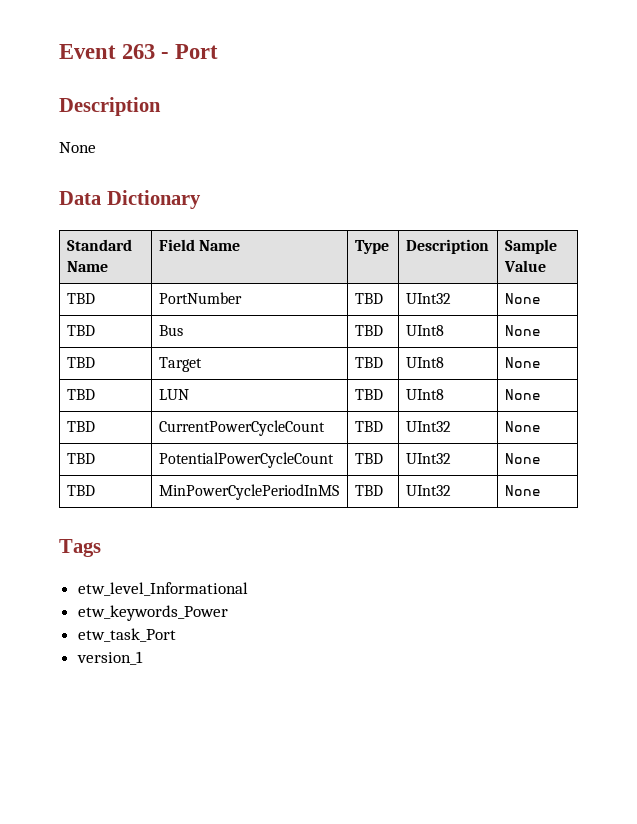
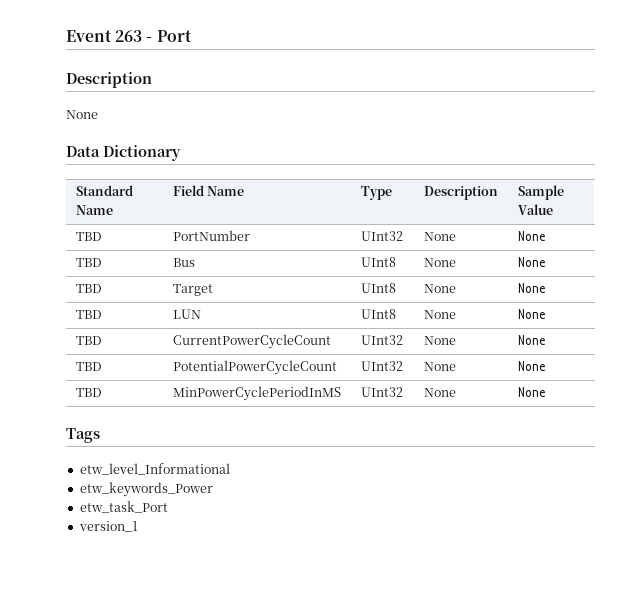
- TBD | PortNumber | TBD | UInt32 | None
+ TBD | PortNumber | UInt32 | None | None
- TBD | Bus | TBD | UInt8 | None
+ TBD | Bus | UInt8 | None | None
- TBD | Target | TBD | UInt8 | None
+ TBD | Target | UInt8 | None | None
- TBD | LUN | TBD | UInt8 | None
+ TBD | LUN | UInt8 | None | None
- TBD | CurrentPowerCycleCount | TBD | UInt32 | None
+ TBD | CurrentPowerCycleCount | UInt32 | None | None
- TBD | PotentialPowerCycleCount | TBD | UInt32 | None
+ TBD | PotentialPowerCycleCount | UInt32 | None | None
- TBD | MinPowerCyclePeriodInMS | TBD | UInt32 | None
+ TBD | MinPowerCyclePeriodInMS | UInt32 | None | None

